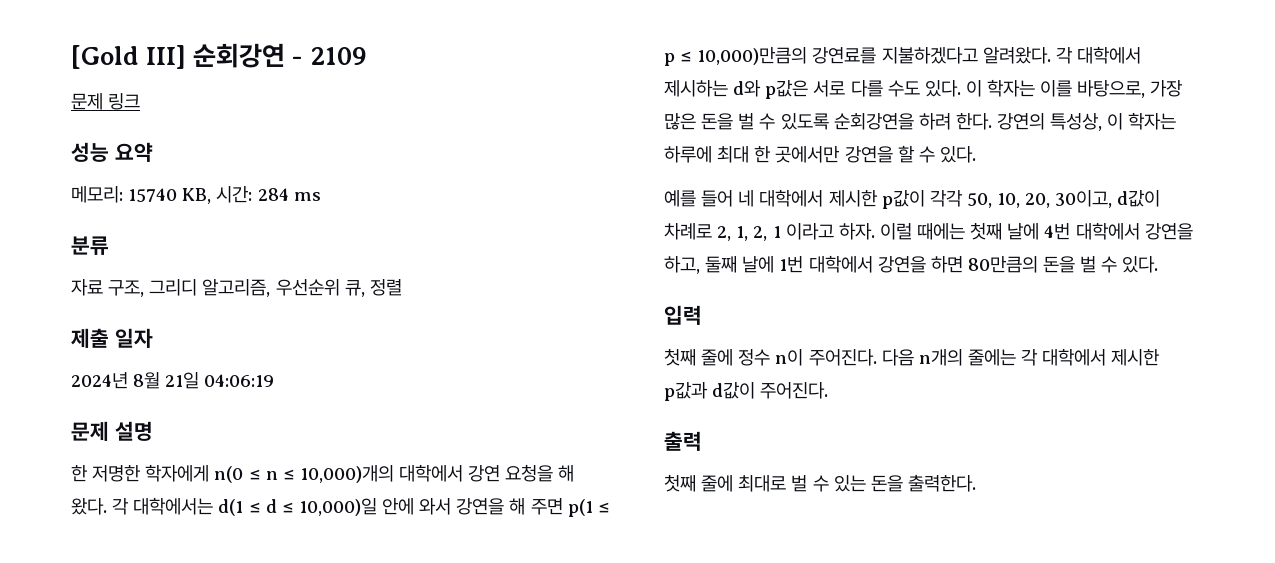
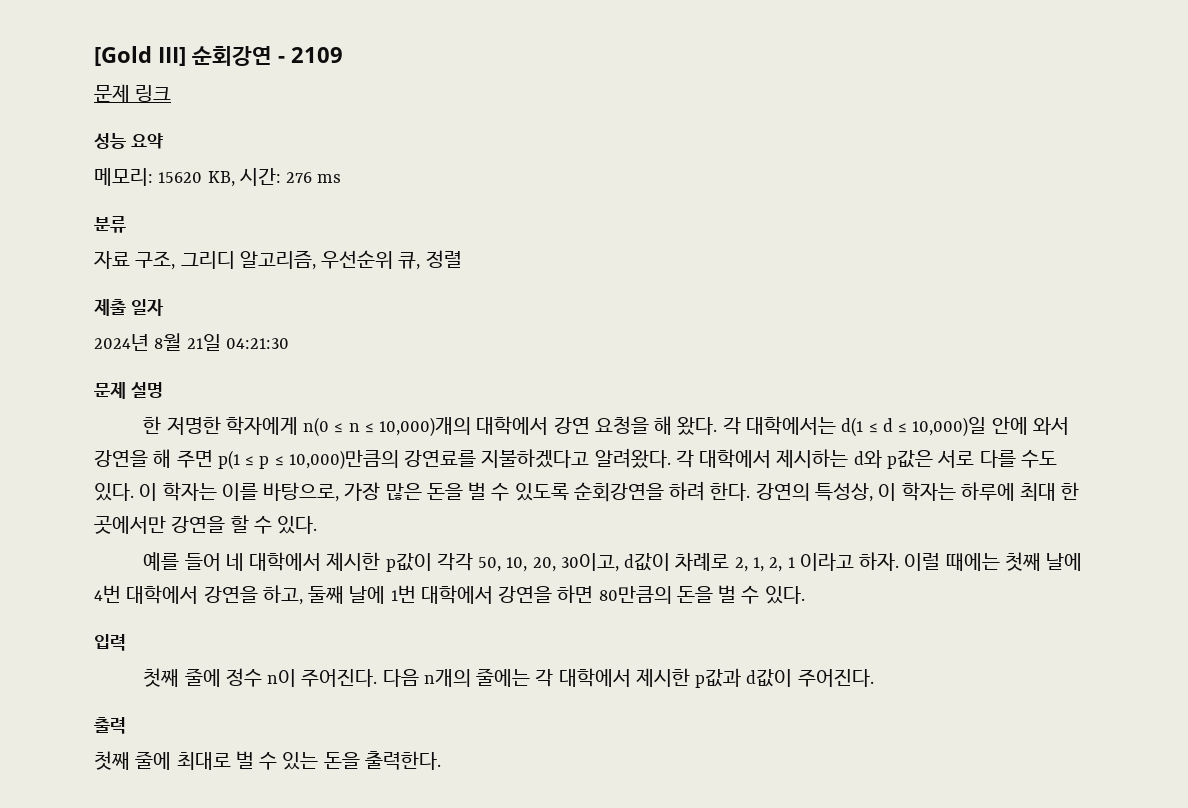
- 메모리: 15740 KB, 시간: 284 ms
+ 메모리: 15620 KB, 시간: 276 ms
- 2024년 8월 21일 04:06:19
+ 2024년 8월 21일 04:21:30

